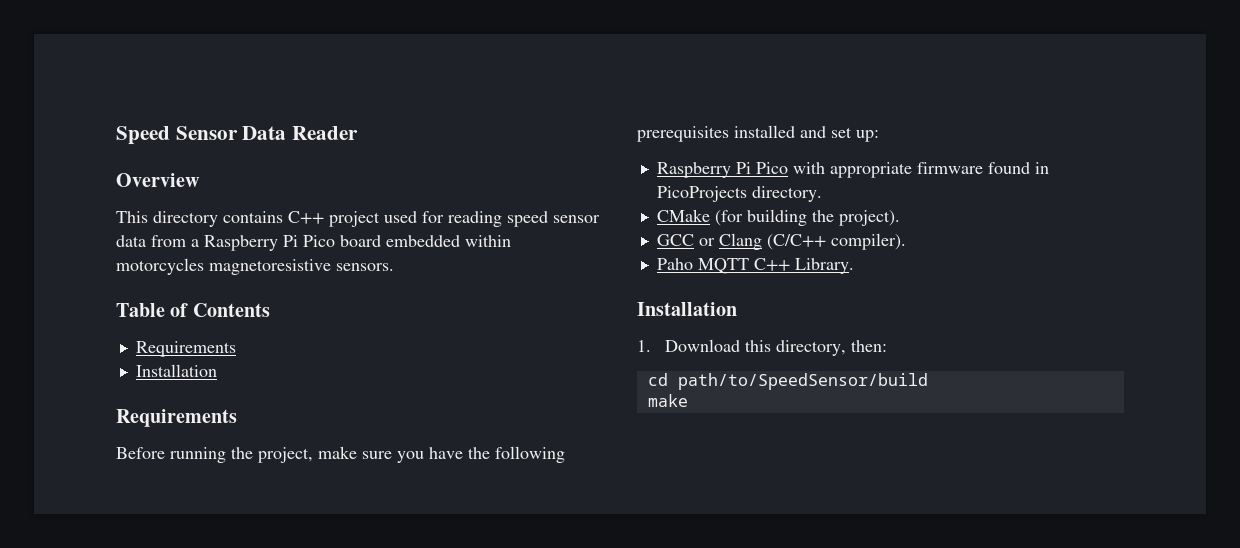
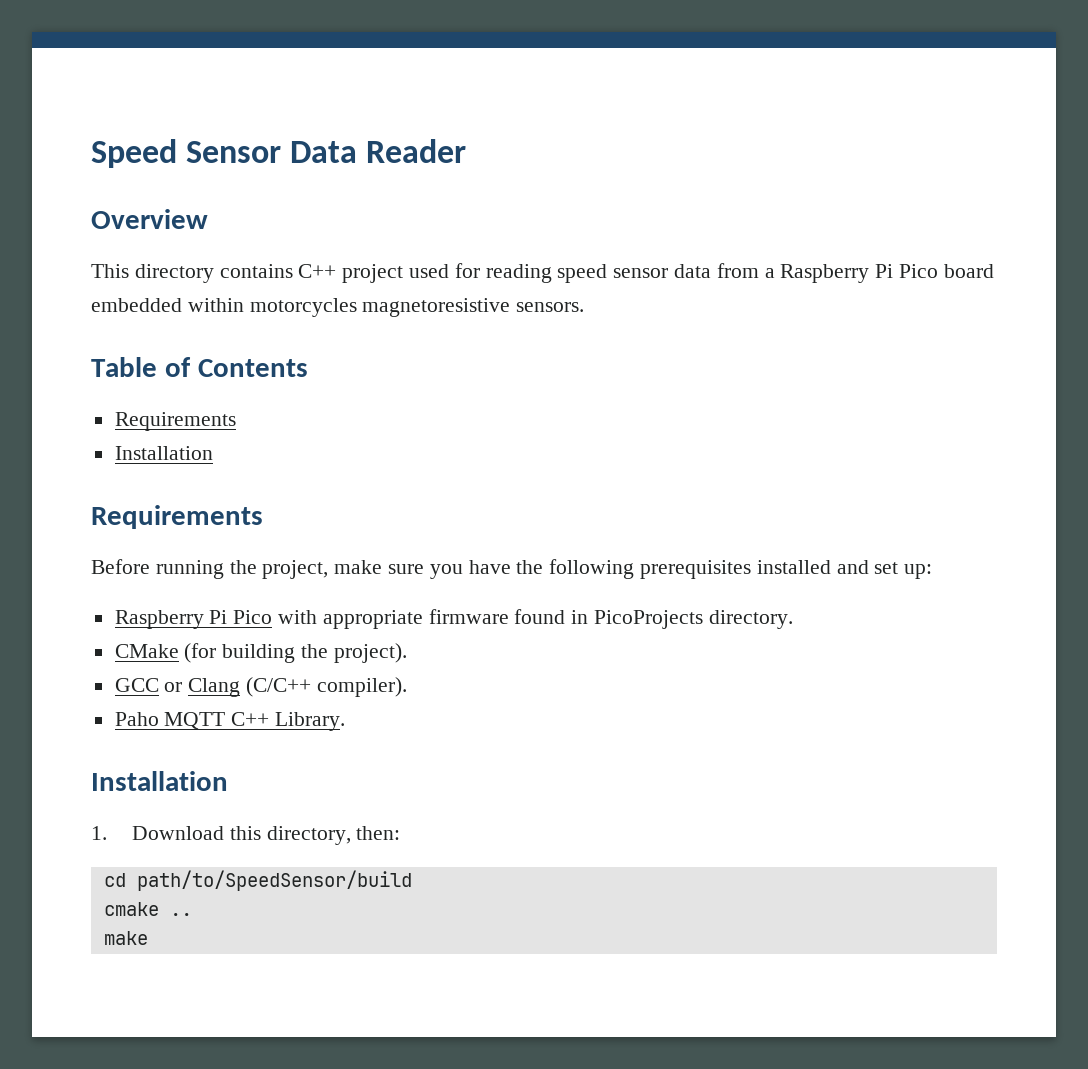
+ cmake ..

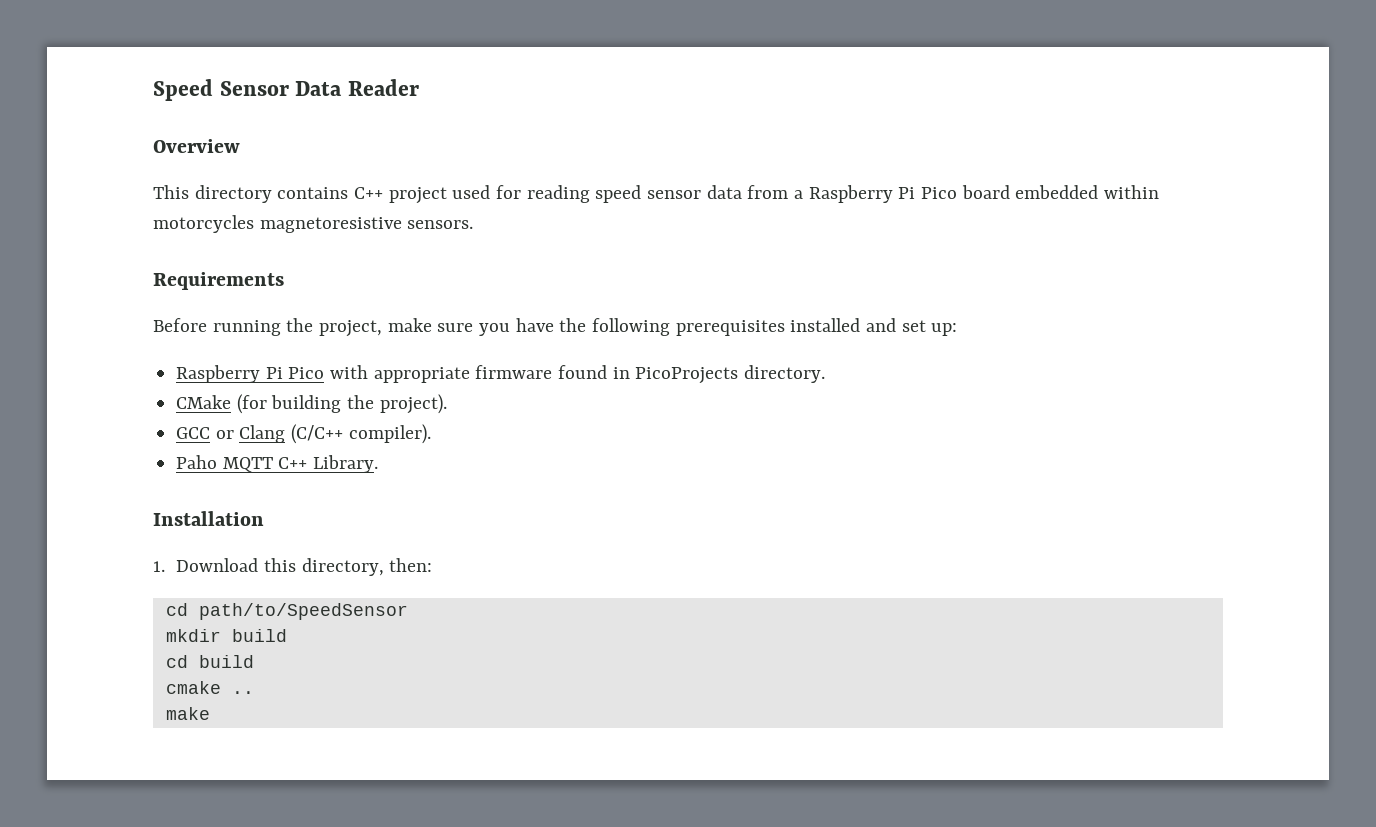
- Table of Contents
- Requirements
- Installation
- cd path/to/SpeedSensor/build
+ cd path/to/SpeedSensor
+ mkdir build
+ cd build

